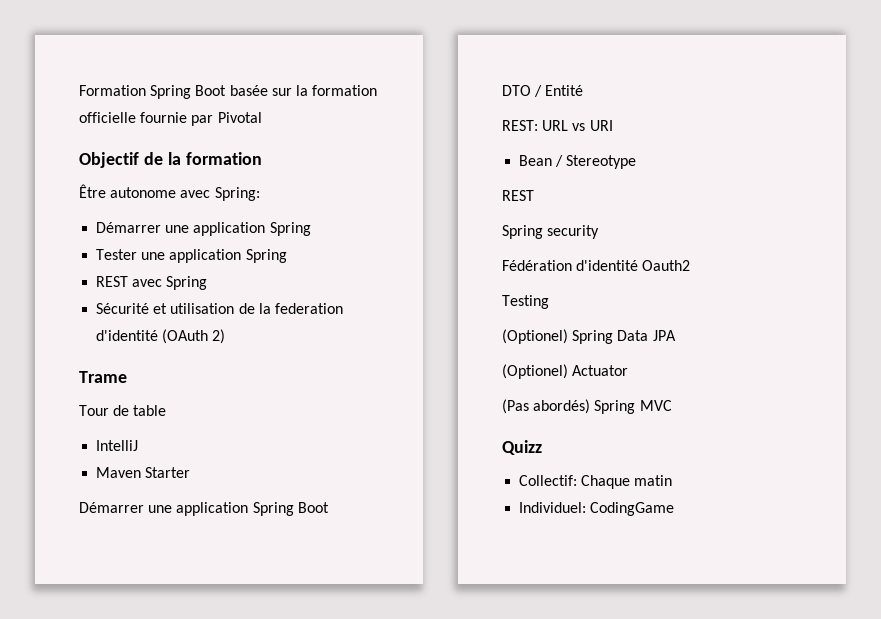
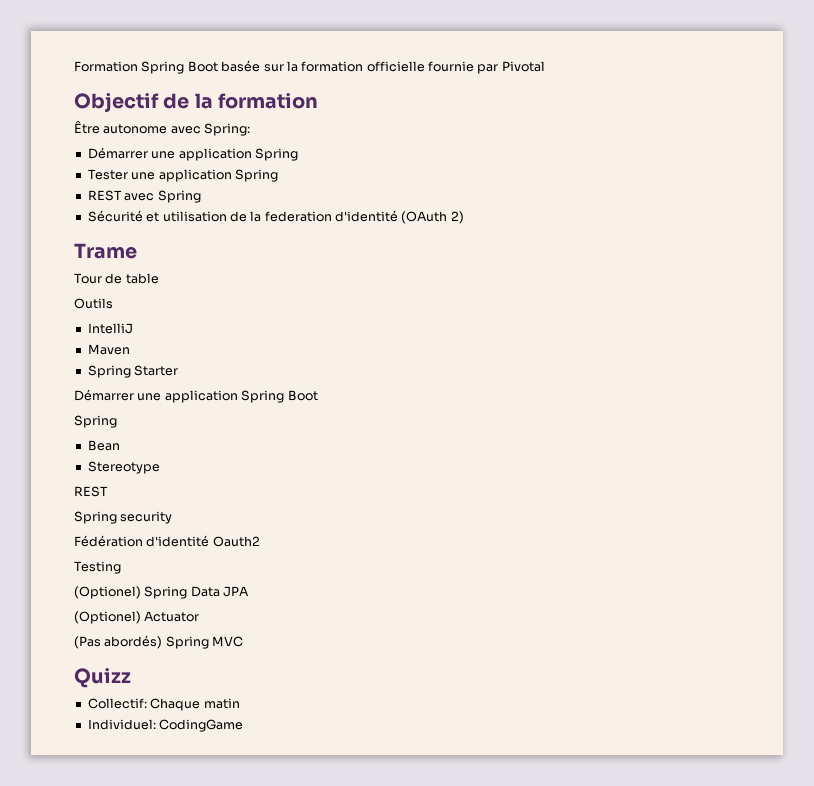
+ Outils
- Maven Starter
+ Maven
+ Spring Starter
  Démarrer une application Spring Boot
- DTO / Entité
- REST: URL vs URI
+ Spring
- Bean / Stereotype
+ Bean
+ Stereotype

